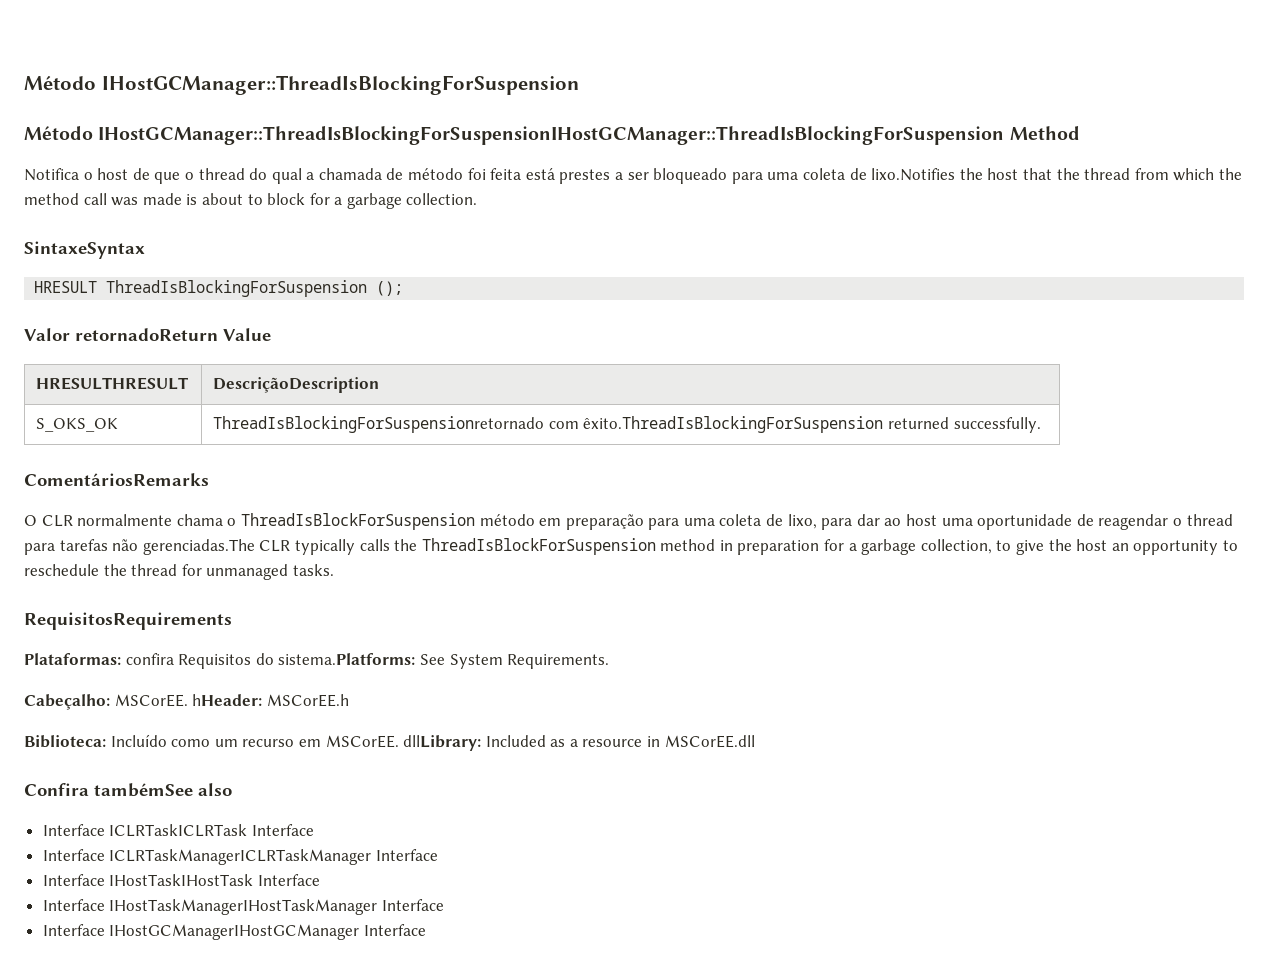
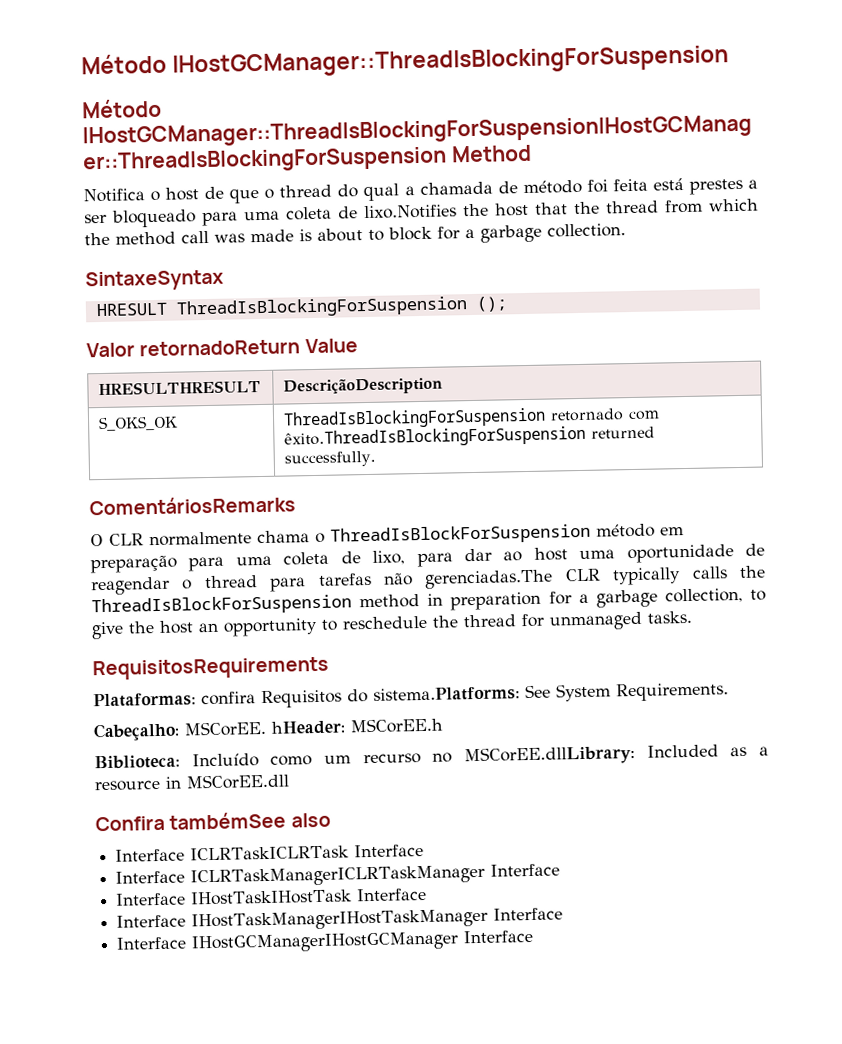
- S_OKS_OK | ThreadIsBlockingForSuspensionretornado com êxito.ThreadIsBlockingForSuspension returned successfully.
+ S_OKS_OK | ThreadIsBlockingForSuspension retornado com êxito.ThreadIsBlockingForSuspension returned successfully.
- Biblioteca: Incluído como um recurso em MSCorEE. dllLibrary: Included as a resource in MSCorEE.dll
+ Biblioteca: Incluído como um recurso no MSCorEE.dllLibrary: Included as a resource in MSCorEE.dll

